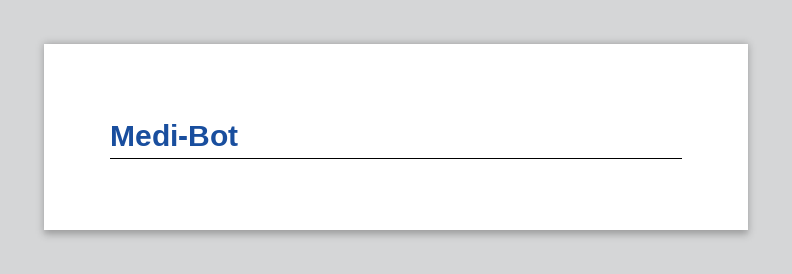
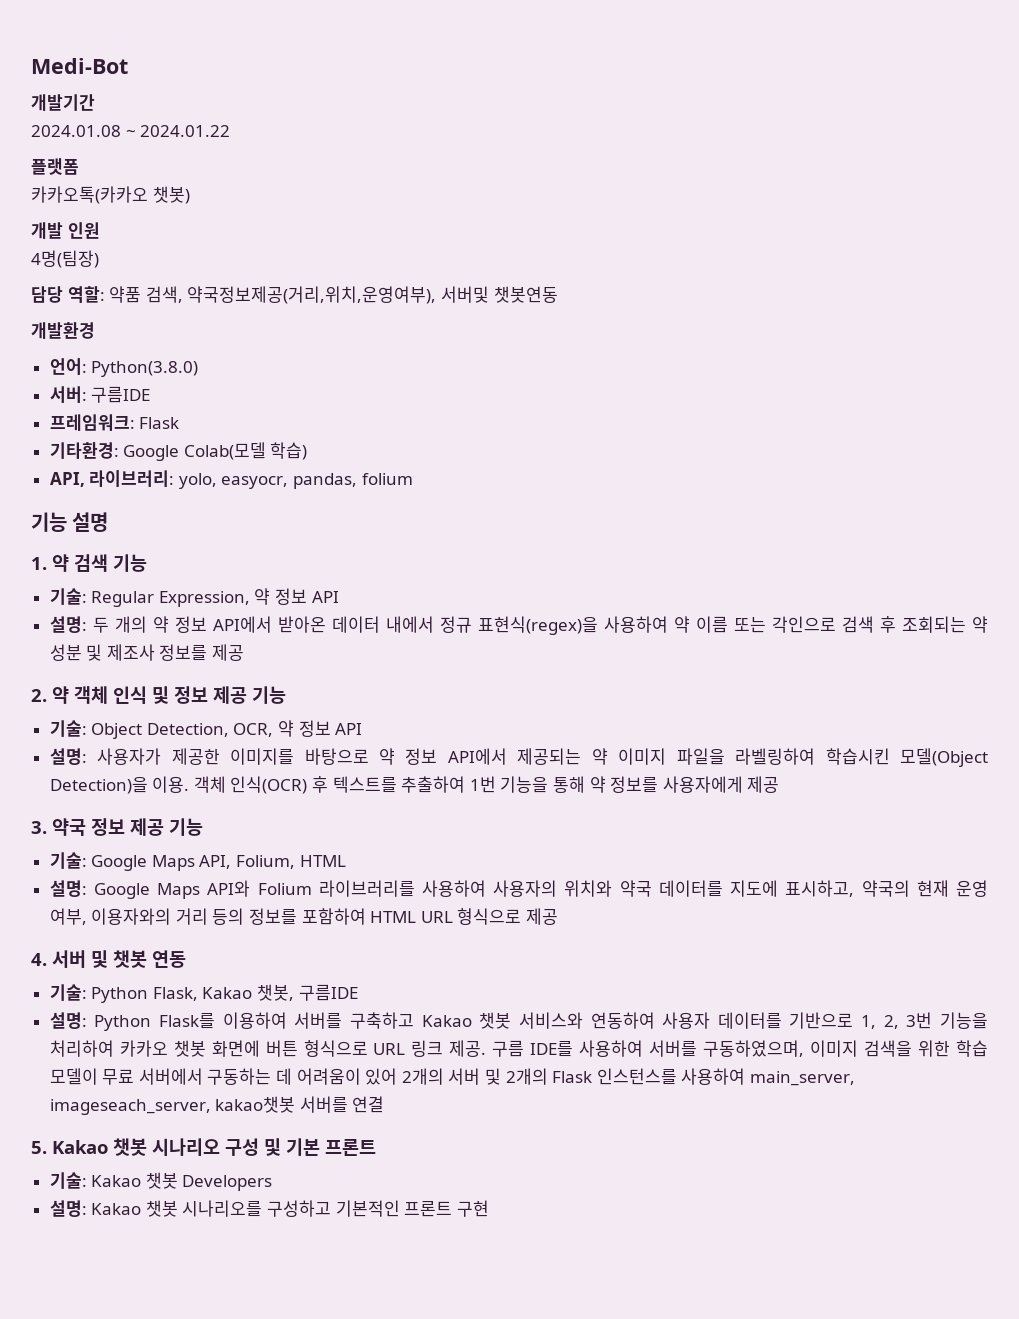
+ 개발기간
+ 2024.01.08 ~ 2024.01.22
+ 플랫폼
+ 카카오톡(카카오 챗봇)
+ 개발 인원
+ 4명(팀장)
+ 담당 역할: 약품 검색, 약국정보제공(거리,위치,운영여부), 서버및 챗봇연동
+ 개발환경
+ 언어: Python(3.8.0)
+ 서버: 구름IDE
+ 프레임워크: Flask
+ 기타환경: Google Colab(모델 학습)
+ API, 라이브러리: yolo, easyocr, pandas, folium
+ 기능 설명
+ 1. 약 검색 기능
+ 기술: Regular Expression, 약 정보 API
+ 설명: 두 개의 약 정보 API에서 받아온 데이터 내에서 정규 표현식(regex)을 사용하여 약 이름 또는 각인으로 검색 후 조회되는 약 성분 및 제조사 정보를 제공
+ 2. 약 객체 인식 및 정보 제공 기능
+ 기술: Object Detection, OCR, 약 정보 API
+ 설명: 사용자가 제공한 이미지를 바탕으로 약 정보 API에서 제공되는 약 이미지 파일을 라벨링하여 학습시킨 모델(Object Detection)을 이용. 객체 인식(OCR) 후 텍스트를 추출하여 1번 기능을 통해 약 정보를 사용자에게 제공
+ 3. 약국 정보 제공 기능
+ 기술: Google Maps API, Folium, HTML
+ 설명: Google Maps API와 Folium 라이브러리를 사용하여 사용자의 위치와 약국 데이터를 지도에 표시하고, 약국의 현재 운영 여부, 이용자와의 거리 등의 정보를 포함하여 HTML URL 형식으로 제공
+ 4. 서버 및 챗봇 연동
+ 기술: Python Flask, Kakao 챗봇, 구름IDE
+ 설명: Python Flask를 이용하여 서버를 구축하고 Kakao 챗봇 서비스와 연동하여 사용자 데이터를 기반으로 1, 2, 3번 기능을 처리하여 카카오 챗봇 화면에 버튼 형식으로 URL 링크 제공. 구름 IDE를 사용하여 서버를 구동하였으며, 이미지 검색을 위한 학습 모델이 무료 서버에서 구동하는 데 어려움이 있어 2개의 서버 및 2개의 Flask 인스턴스를 사용하여 main_server, imageseach_server, kakao챗봇 서버를 연결
+ 5. Kakao 챗봇 시나리오 구성 및 기본 프론트
+ 기술: Kakao 챗봇 Developers
+ 설명: Kakao 챗봇 시나리오를 구성하고 기본적인 프론트 구현

